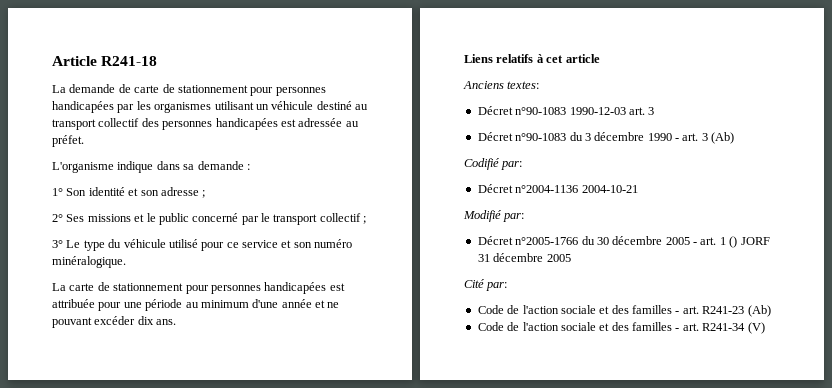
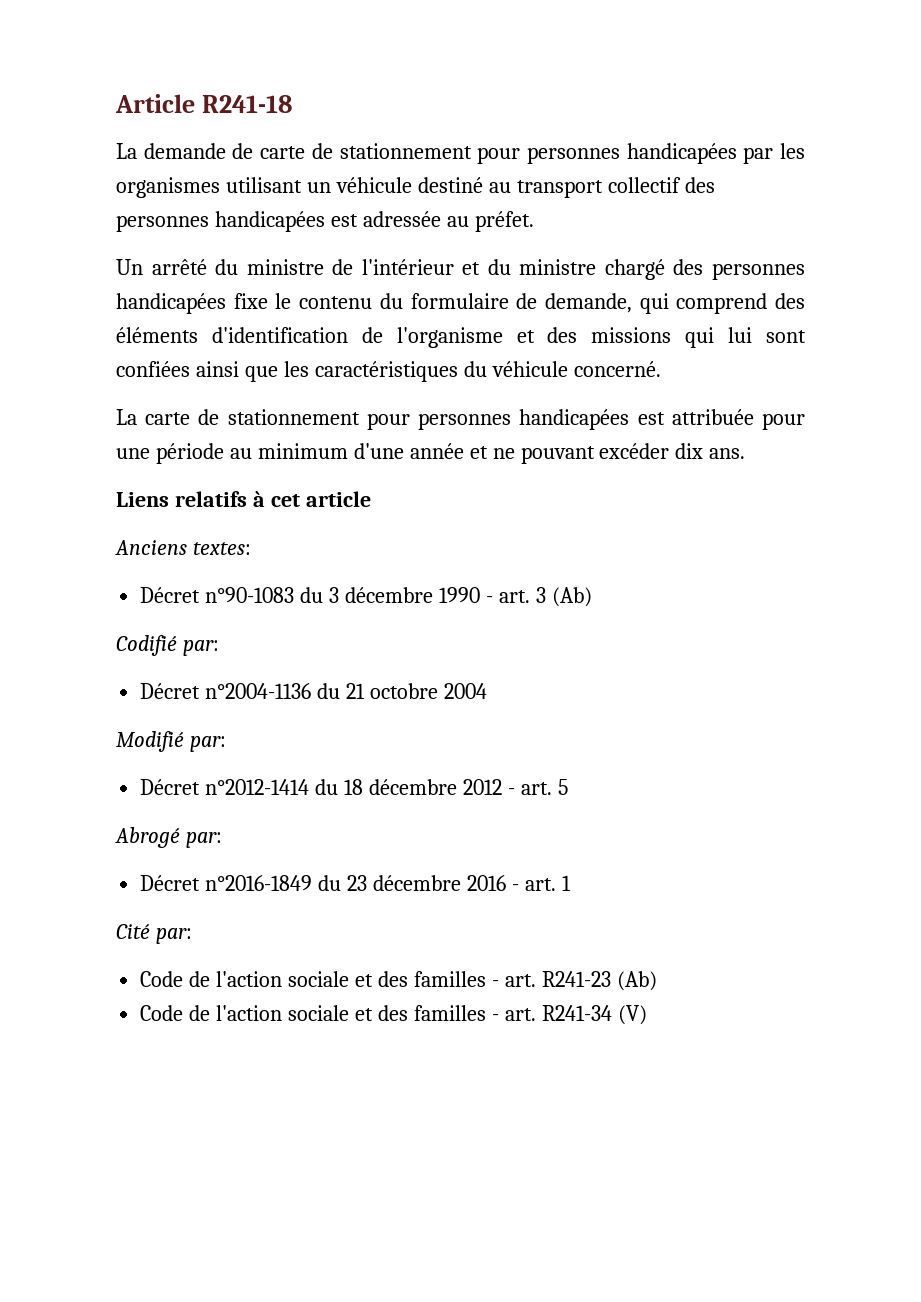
- L'organisme indique dans sa demande :
- 1° Son identité et son adresse ;
- 2° Ses missions et le public concerné par le transport collectif ;
- 3° Le type du véhicule utilisé pour ce service et son numéro minéralogique.
+ Un arrêté du ministre de l'intérieur et du ministre chargé des personnes handicapées fixe le contenu du formulaire de demande, qui comprend des éléments d'identification de l'organisme et des missions qui lui sont confiées ainsi que les caractéristiques du véhicule concerné.
- Décret n°90-1083 1990-12-03 art. 3
- Décret n°2004-1136 2004-10-21
+ Décret n°2004-1136 du 21 octobre 2004
- Décret n°2005-1766 du 30 décembre 2005 - art. 1 () JORF 31 décembre 2005
+ Décret n°2012-1414 du 18 décembre 2012 - art. 5
+ Abrogé par:
+ Décret n°2016-1849 du 23 décembre 2016 - art. 1

